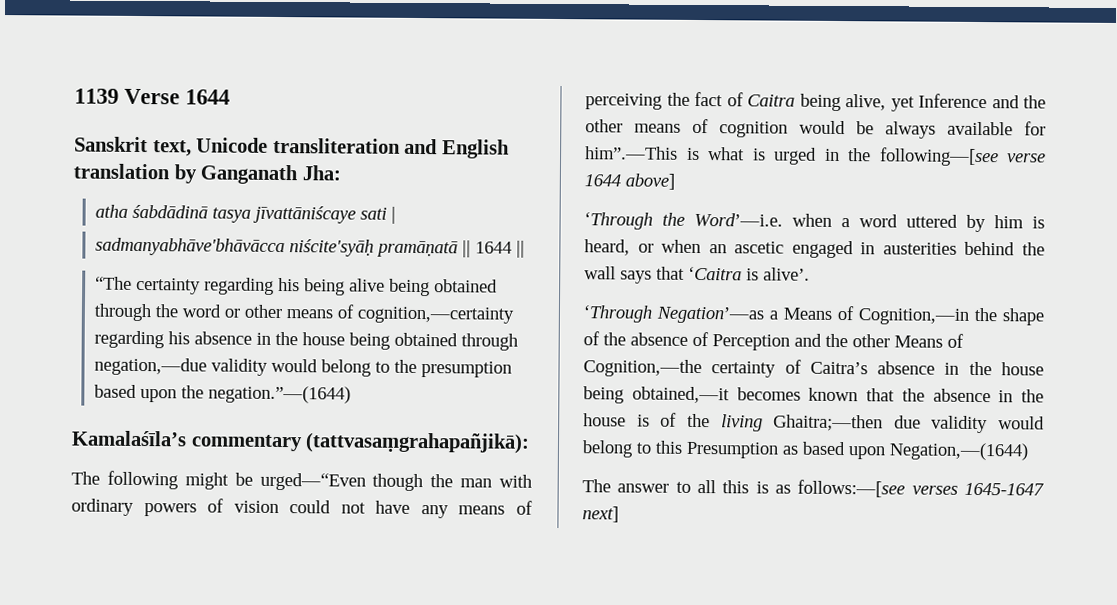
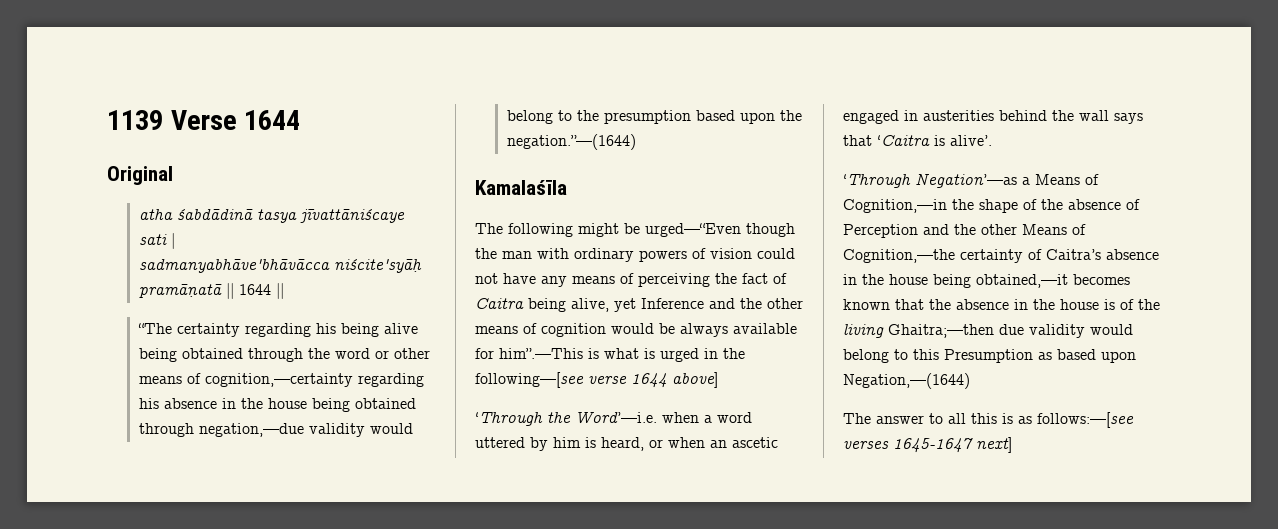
- Sanskrit text, Unicode transliteration and English translation by Ganganath Jha:
+ Original
- Kamalaśīla’s commentary (tattvasaṃgrahapañjikā):
+ Kamalaśīla

